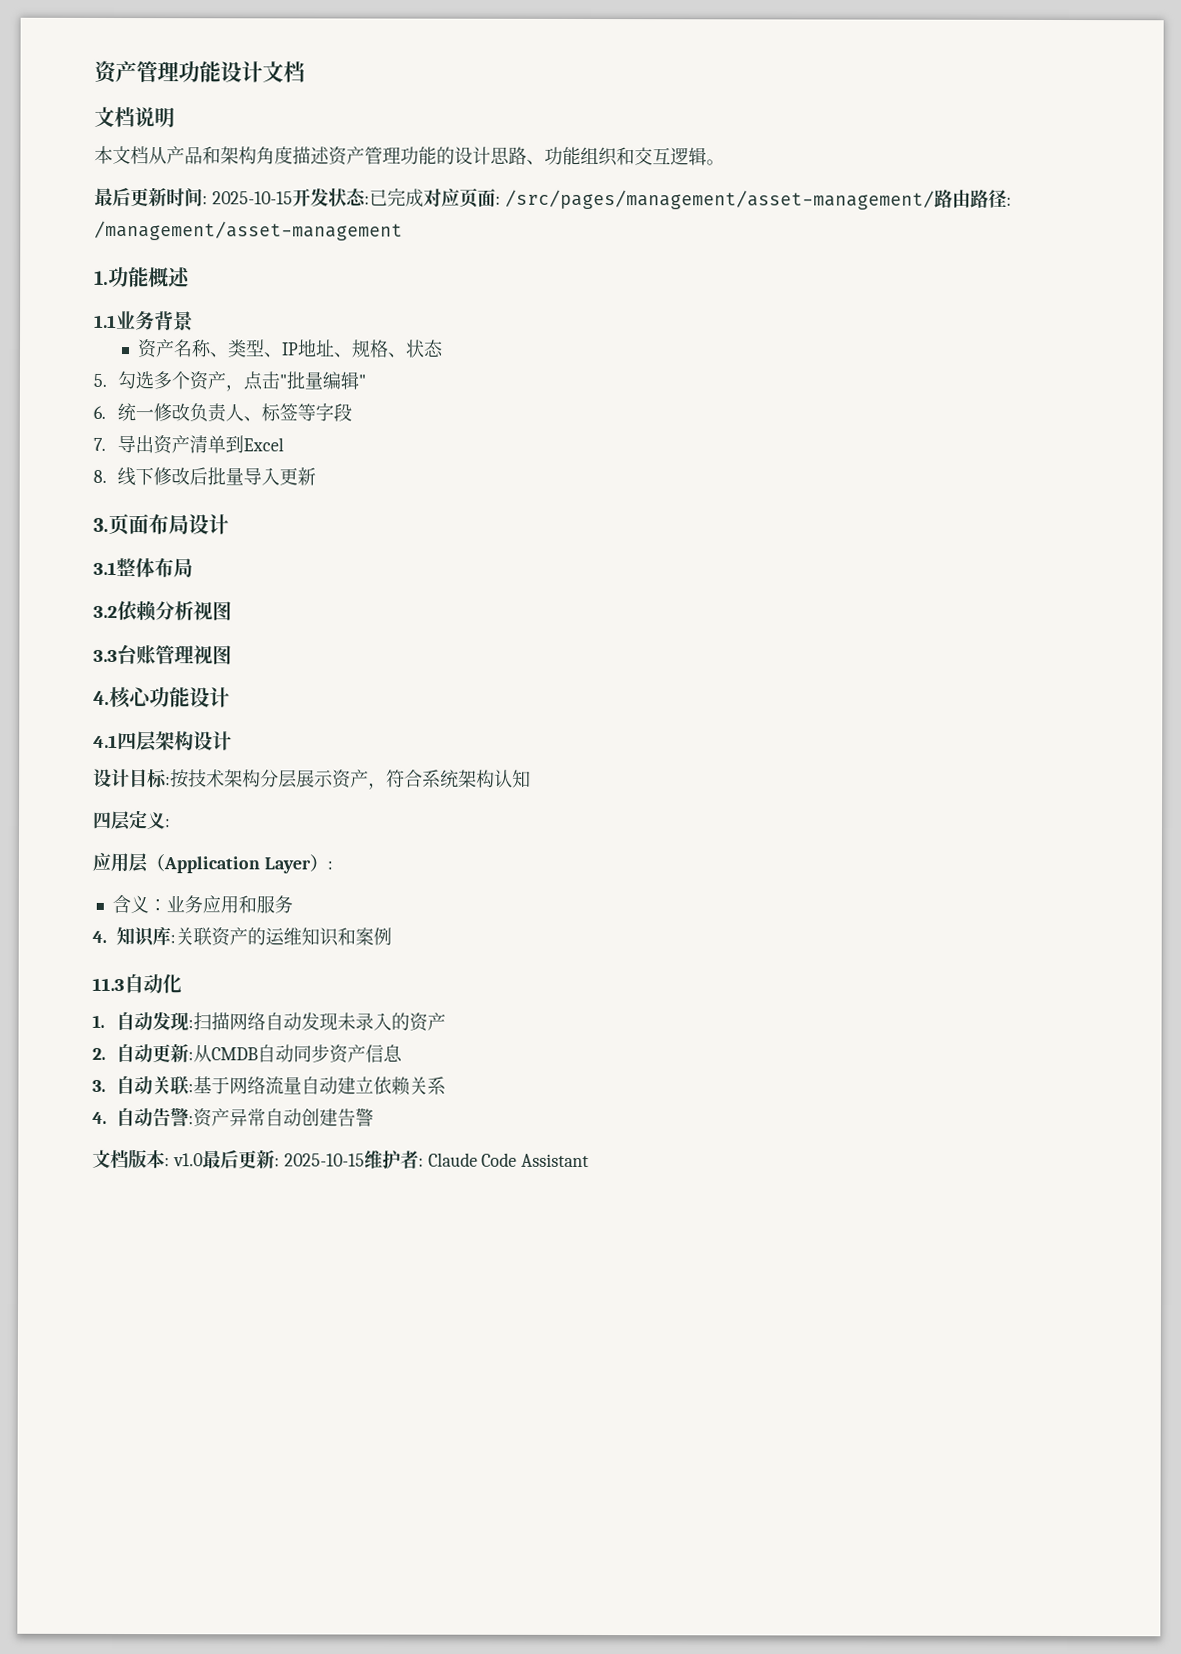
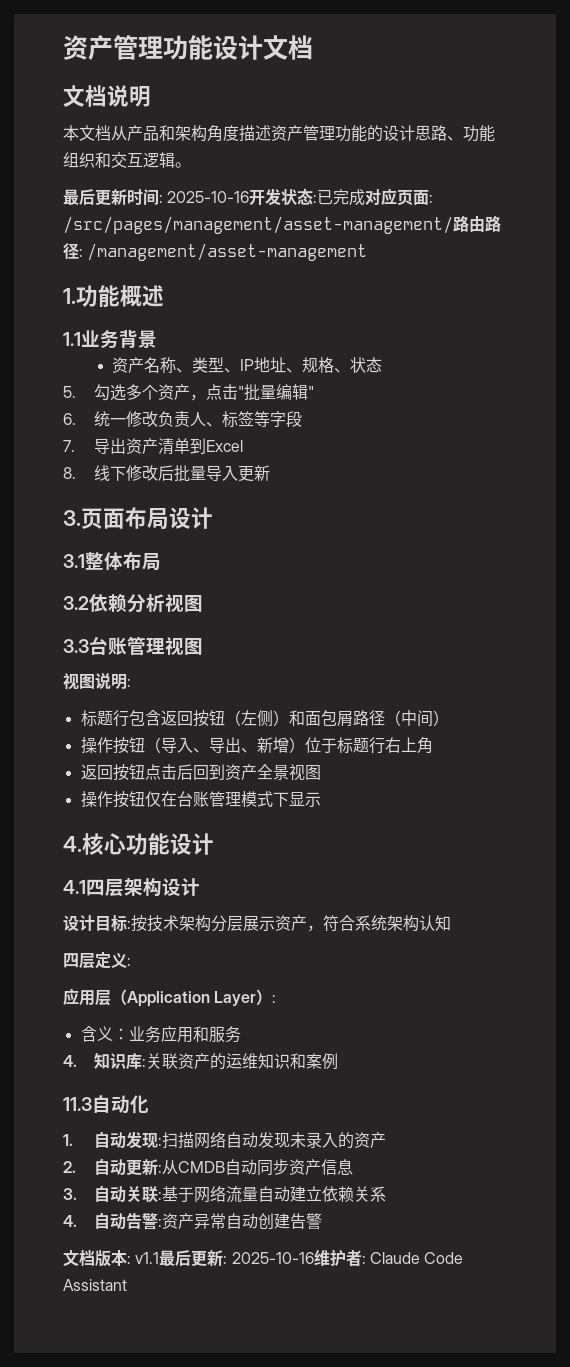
- 最后更新时间: 2025-10-15开发状态:已完成对应页面: /src/pages/management/asset-management/路由路径: /management/asset-management
+ 最后更新时间: 2025-10-16开发状态:已完成对应页面: /src/pages/management/asset-management/路由路径: /management/asset-management
+ 视图说明:
+ 标题行包含返回按钮（左侧）和面包屑路径（中间）
+ 操作按钮（导入、导出、新增）位于标题行右上角
+ 返回按钮点击后回到资产全景视图
+ 操作按钮仅在台账管理模式下显示
- 文档版本: v1.0最后更新: 2025-10-15维护者: Claude Code Assistant
+ 文档版本: v1.1最后更新: 2025-10-16维护者: Claude Code Assistant

